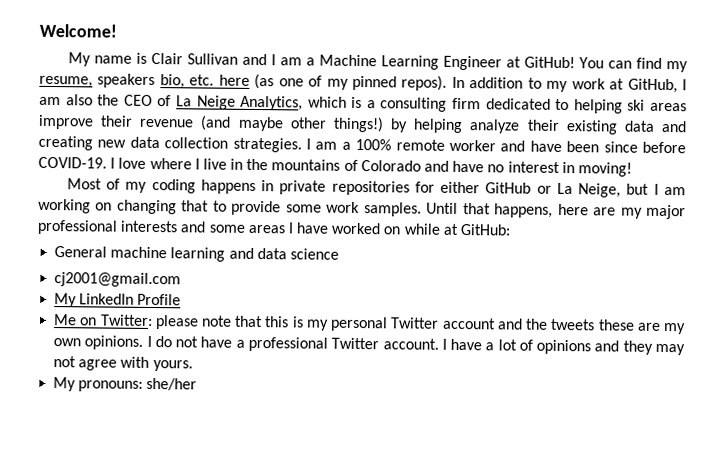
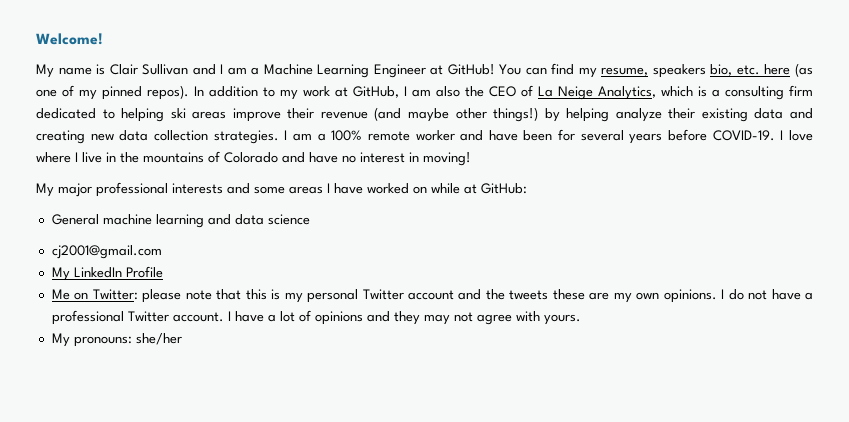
- I am a 100% remote worker and have been since before COVID-19.
+ I am a 100% remote worker and have been for several years before COVID-19.
- Most of my coding happens in private repositories for either GitHub or La Neige, but I am working on changing that to provide some work samples. Until that happens, here are my major professional interests and some areas I have worked on while at GitHub:
+ My major professional interests and some areas I have worked on while at GitHub:

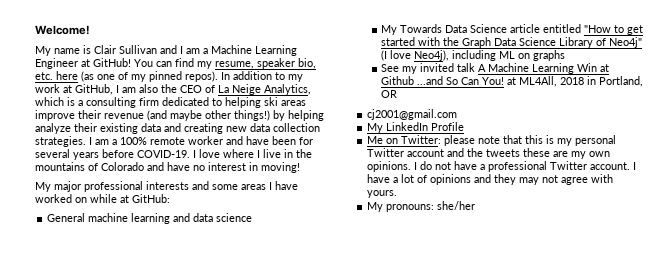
- You can find my resume, speakers bio, etc. here (as one of my pinned repos).
+ You can find my resume, speaker bio, etc. here (as one of my pinned repos).
+ My Towards Data Science article entitled "How to get started with the Graph Data Science Library of Neo4j" (I love Neo4j), including ML on graphs
+ See my invited talk A Machine Learning Win at Github ...and So Can You! at ML4All, 2018 in Portland, OR

